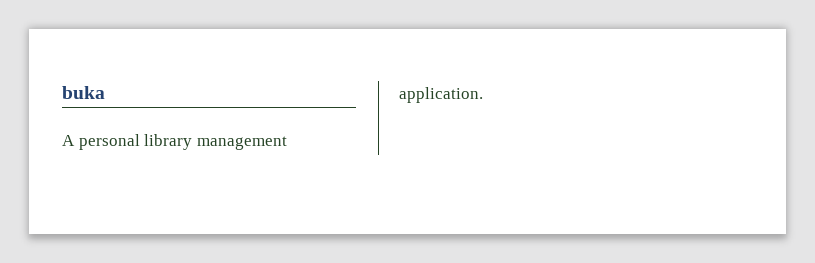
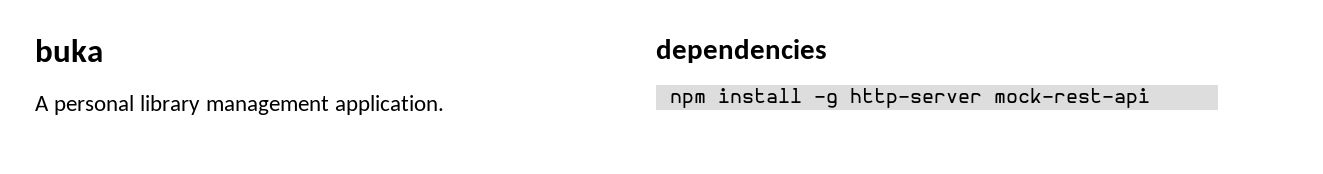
+ dependencies
+ npm install -g http-server mock-rest-api

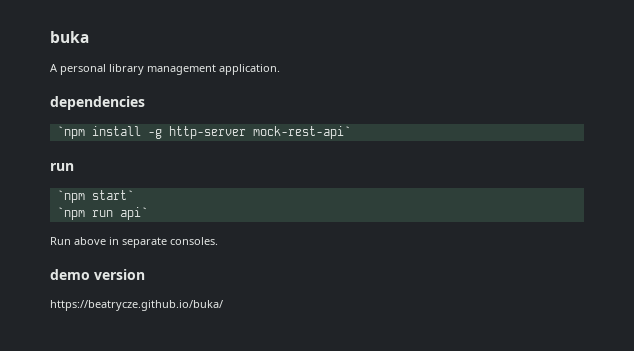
- npm install -g http-server mock-rest-api
+ `npm install -g http-server mock-rest-api`
+ run
+ `npm start`
+ `npm run api`
+ Run above in separate consoles.
+ demo version
+ https://beatrycze.github.io/buka/

